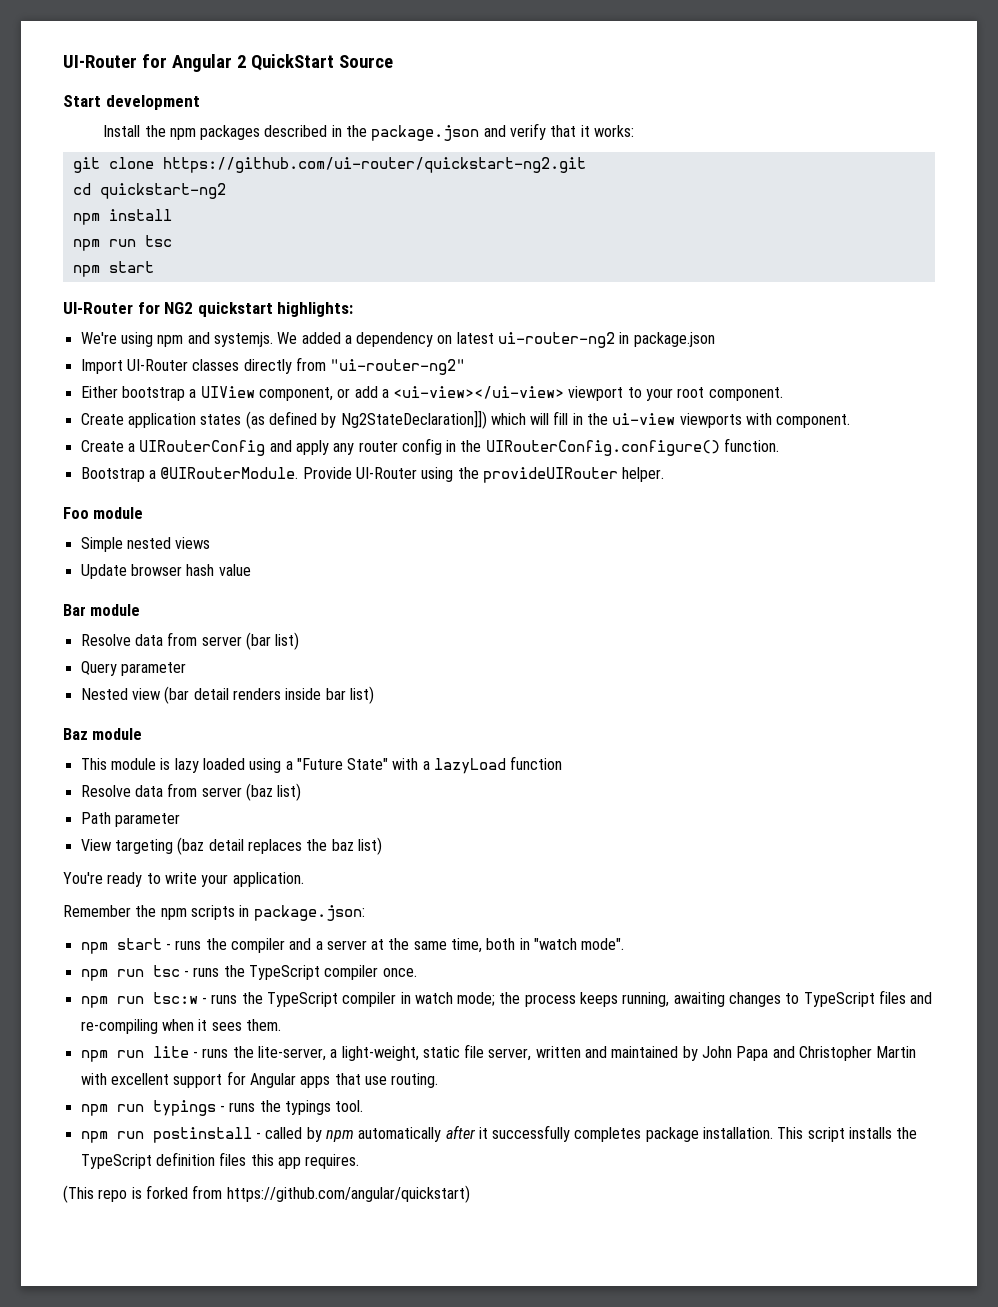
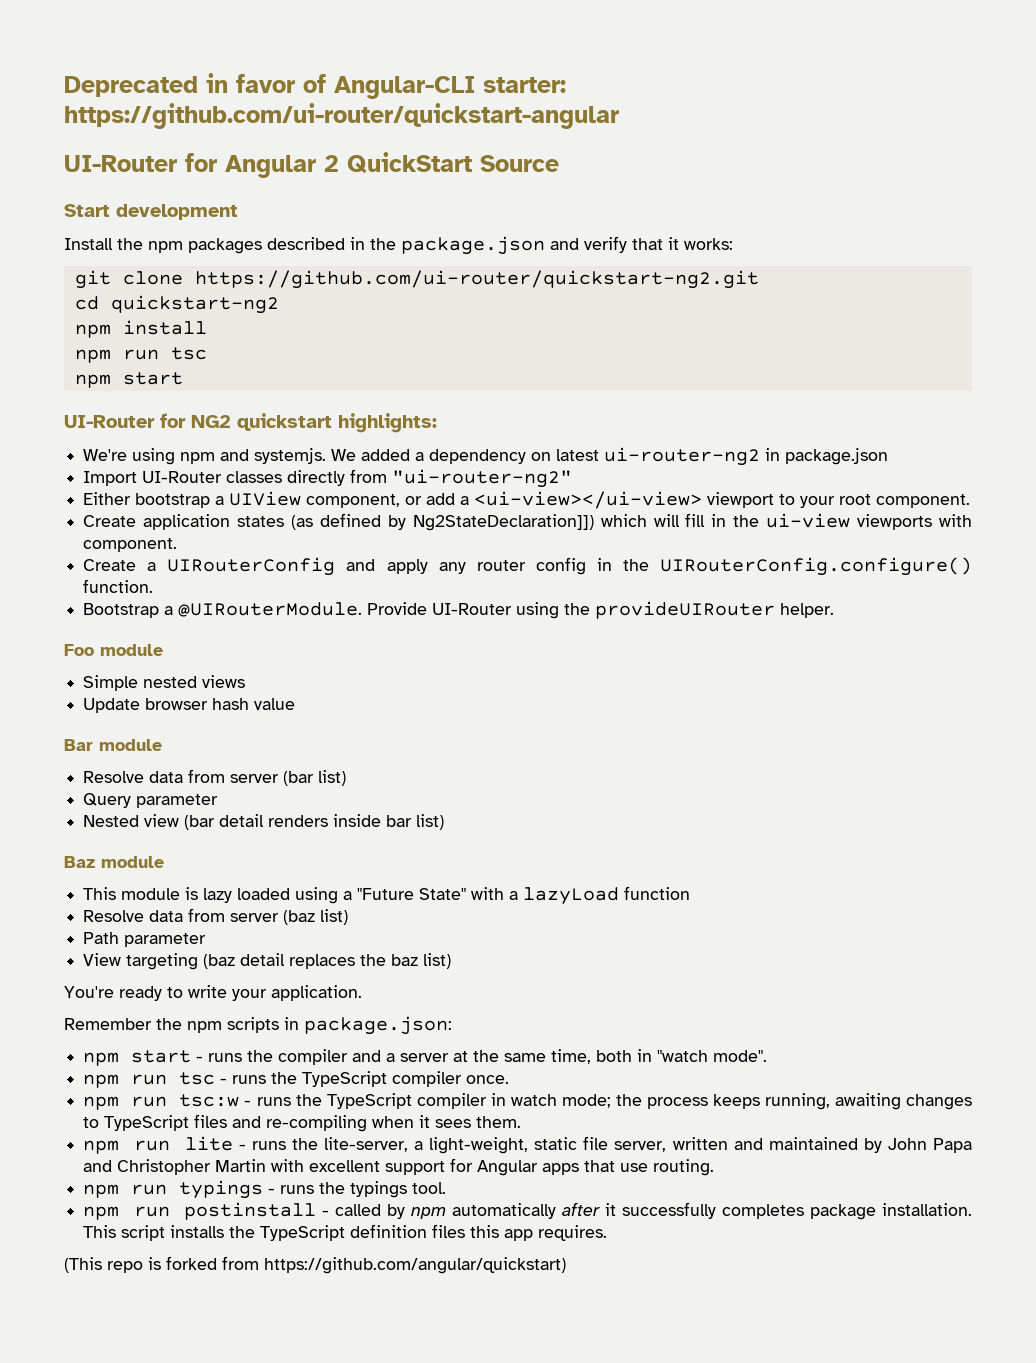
+ Deprecated in favor of Angular-CLI starter: https://github.com/ui-router/quickstart-angular

